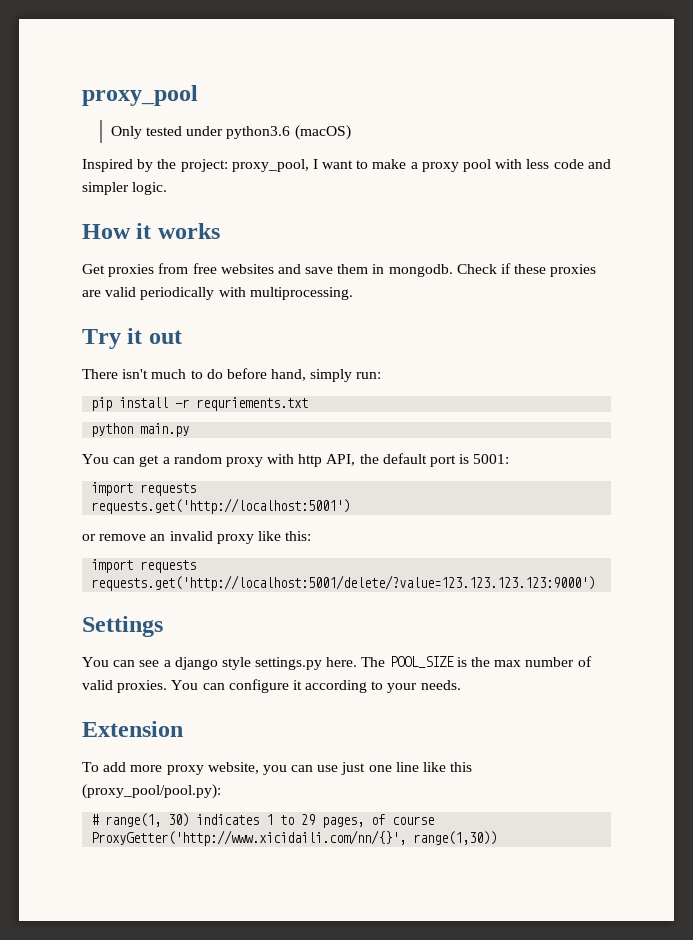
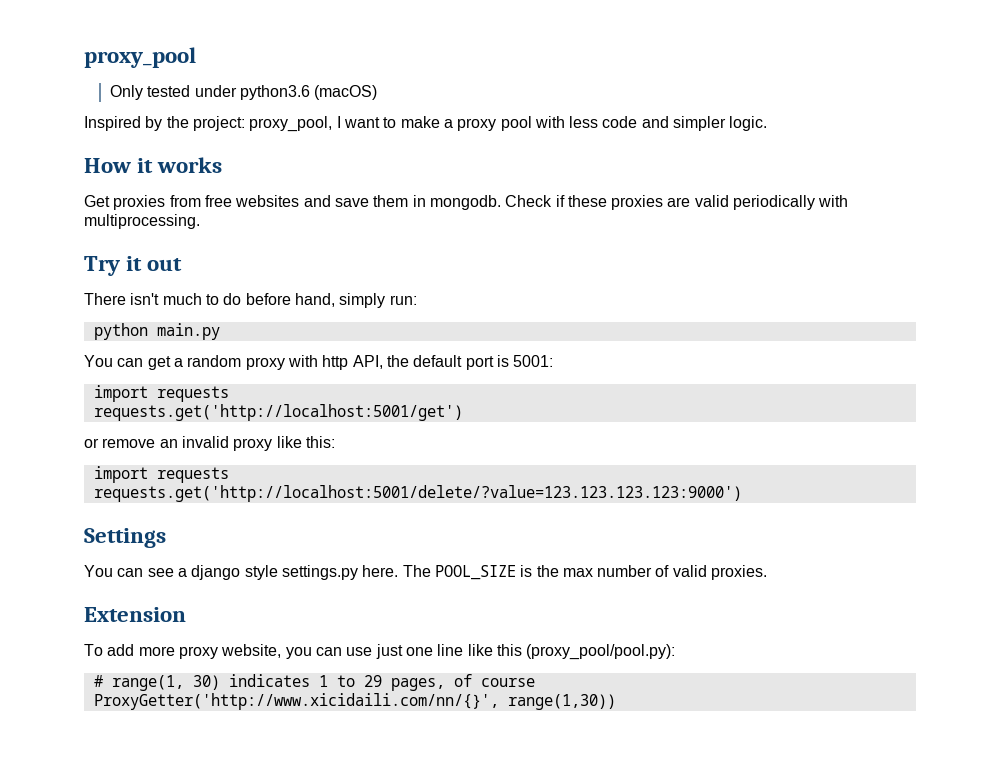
- pip install -r requriements.txt
- requests.get('http://localhost:5001')
+ requests.get('http://localhost:5001/get')
- You can configure it according to your needs.

